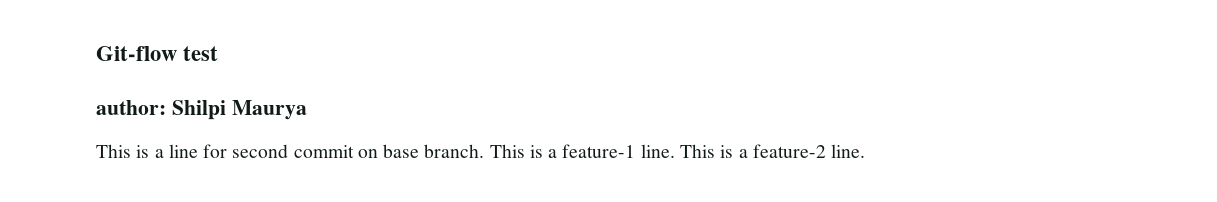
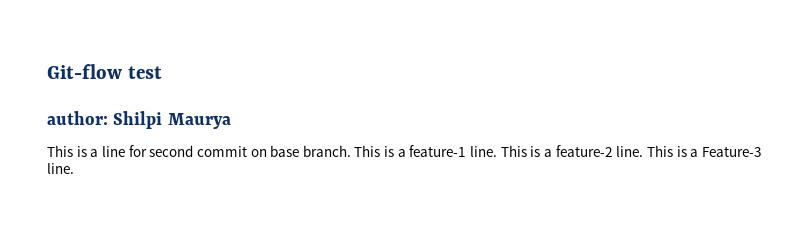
+ This is a Feature-3 line.

